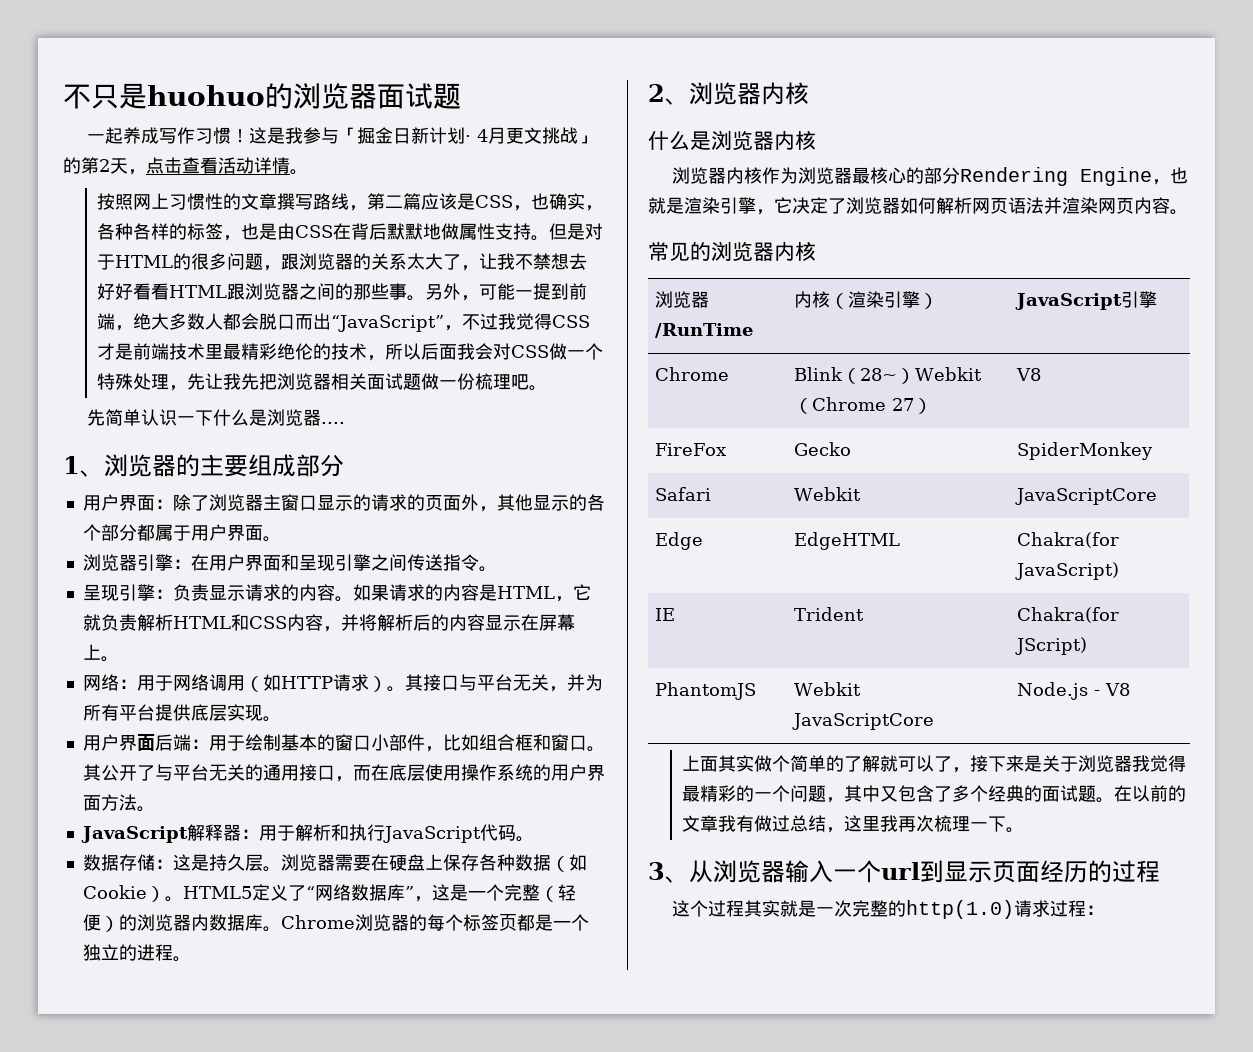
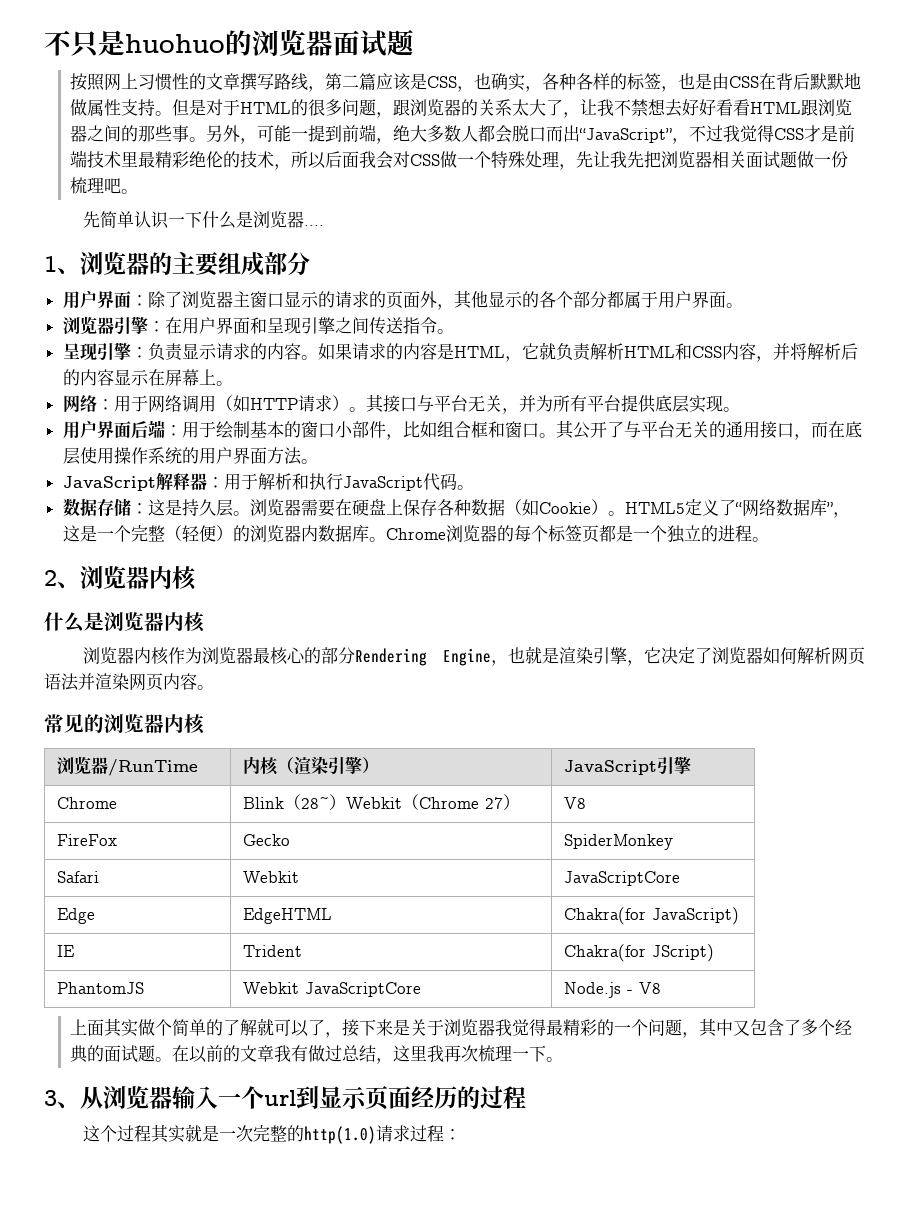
- 一起养成写作习惯！这是我参与「掘金日新计划· 4月更文挑战」的第2天，点击查看活动详情。

